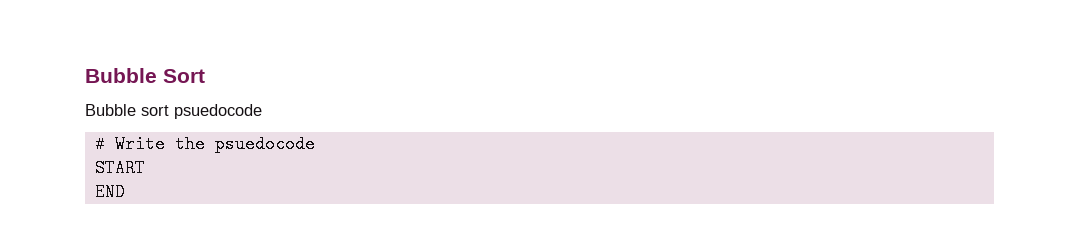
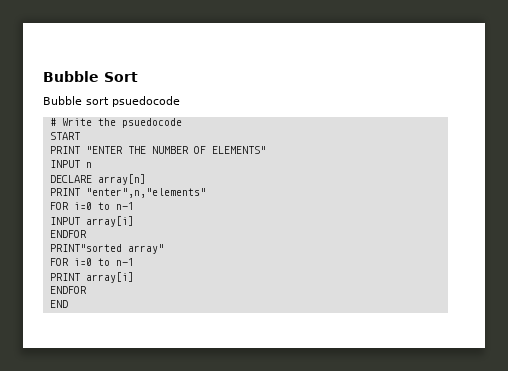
+ PRINT "ENTER THE NUMBER OF ELEMENTS"
+ INPUT n
+ DECLARE array[n]
+ PRINT "enter",n,"elements"
+ FOR i=0 to n-1
+ INPUT array[i]
+ ENDFOR
+ PRINT"sorted array"
+ FOR i=0 to n-1
+ PRINT array[i]
+ ENDFOR

